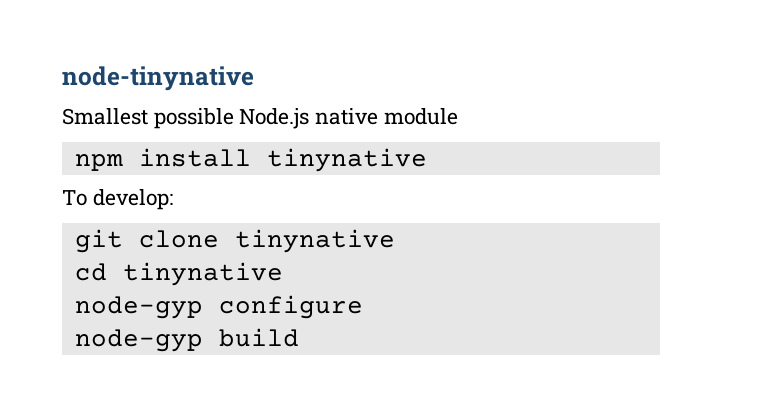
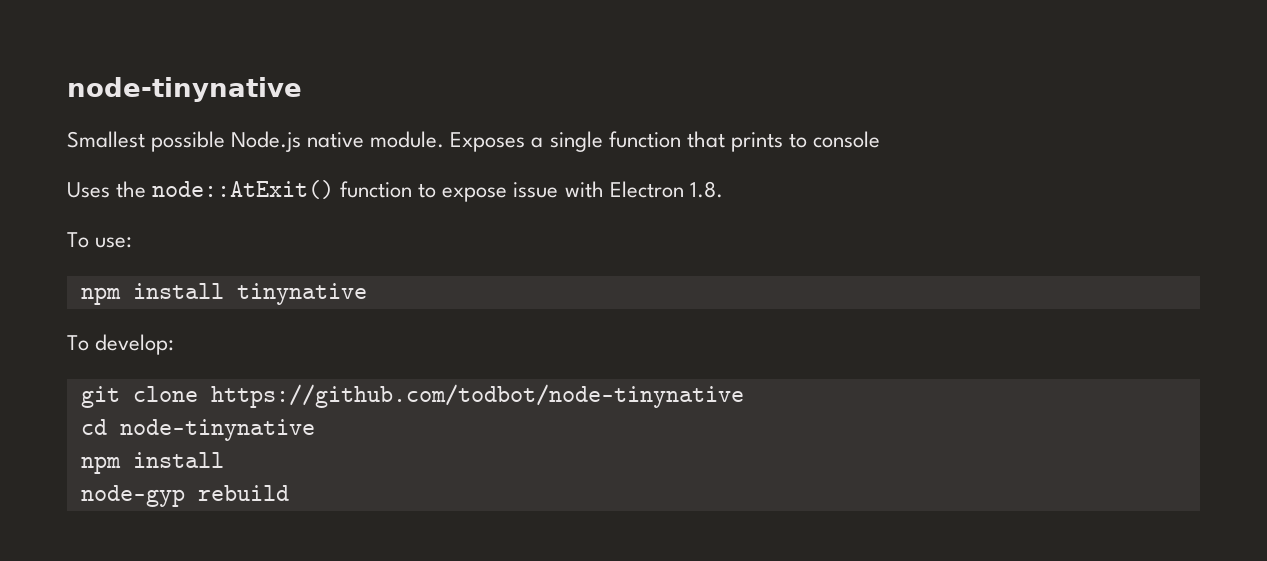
- Smallest possible Node.js native module
+ Smallest possible Node.js native module. Exposes a single function that prints to console
+ Uses the node::AtExit() function to expose issue with Electron 1.8.
+ To use:
- git clone tinynative
+ git clone https://github.com/todbot/node-tinynative
- cd tinynative
- node-gyp configure
- node-gyp build
+ cd node-tinynative
+ npm install
+ node-gyp rebuild

